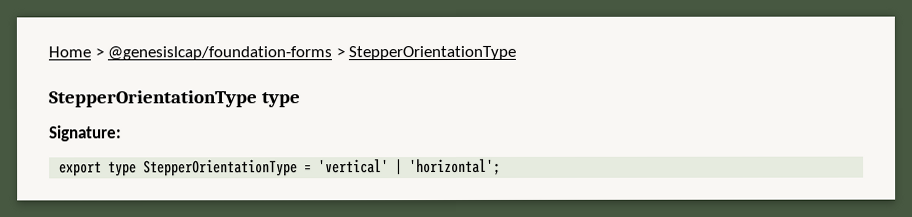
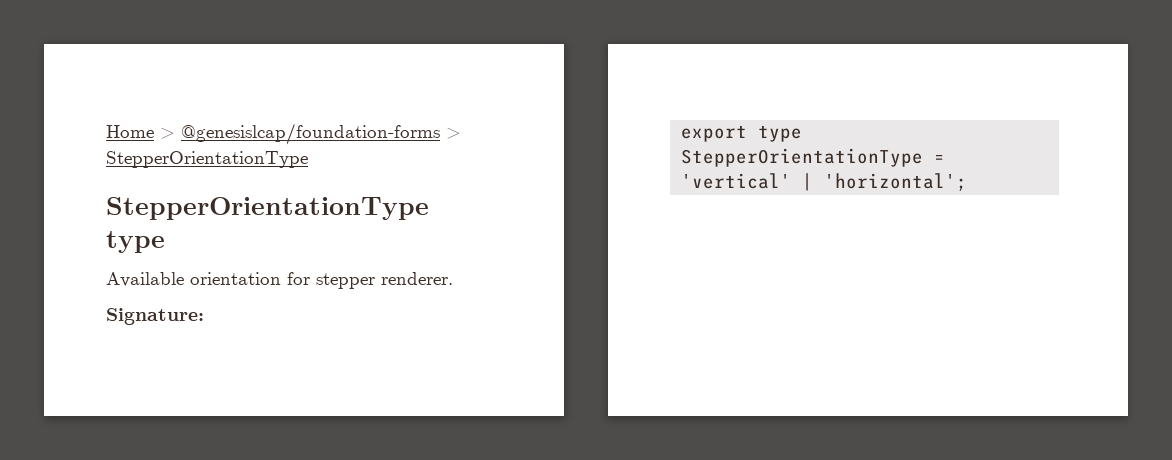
+ Available orientation for stepper renderer.

